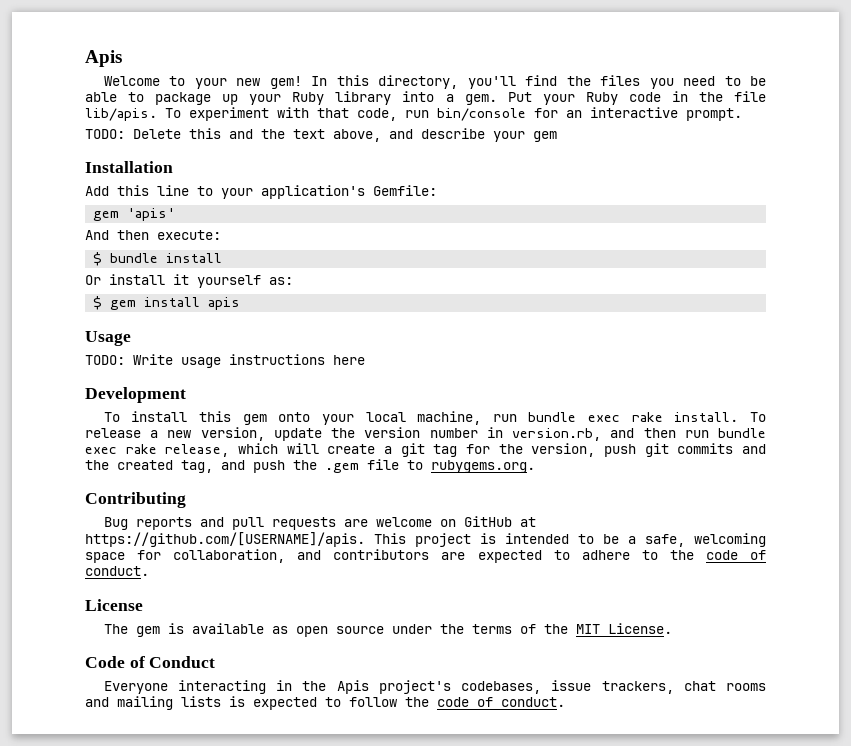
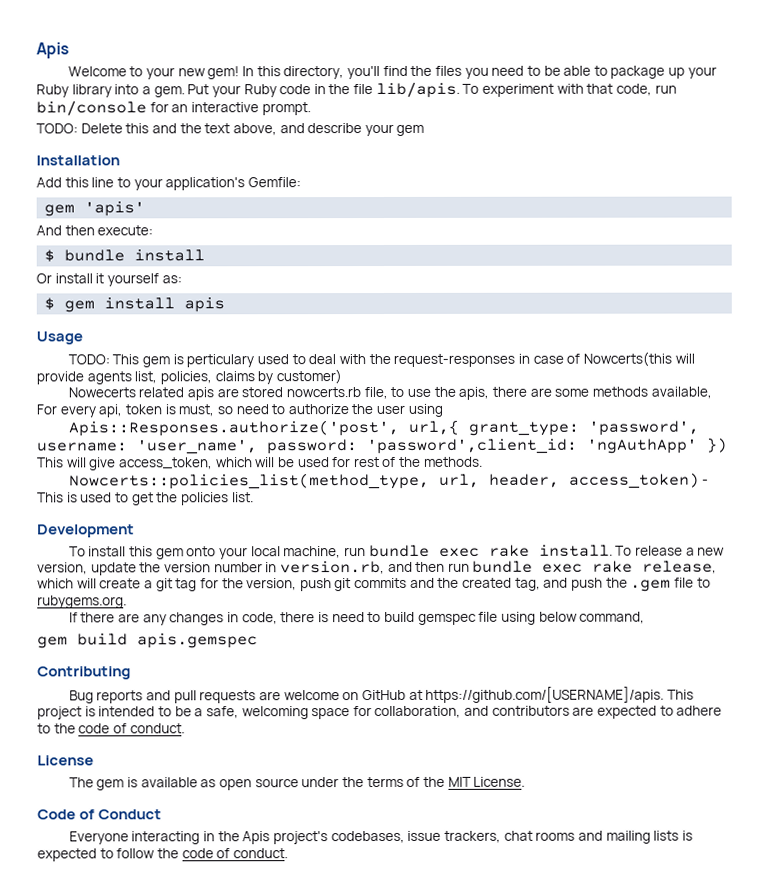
- TODO: Write usage instructions here
+ TODO: This gem is perticulary used to deal with the request-responses in case of Nowcerts(this will provide agents list, policies, claims by customer)
+ Nowecerts related apis are stored nowcerts.rb file, to use the apis, there are some methods available, For every api, token is must, so need to authorize the user using
+ Apis::Responses.authorize('post', url,{ grant_type: 'password', username: 'user_name', password: 'password',client_id: 'ngAuthApp' }) This will give access_token, which will be used for rest of the methods.
+ Nowcerts::policies_list(method_type, url, header, access_token) - This is used to get the policies list.
+ If there are any changes in code, there is need to build gemspec file using below command,
+ gem build apis.gemspec

